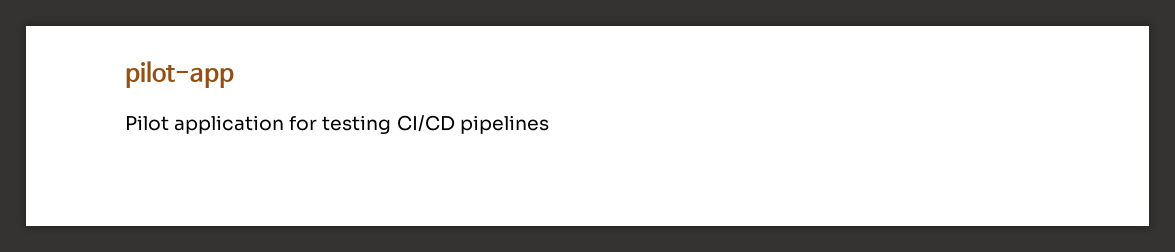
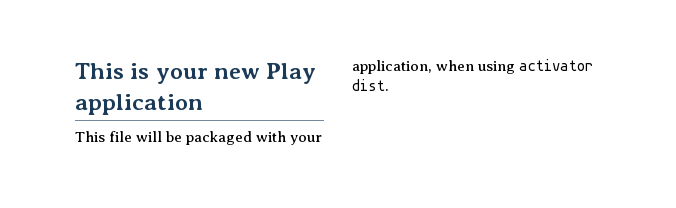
- pilot-app
- Pilot application for testing CI/CD pipelines
+ This is your new Play application
+ This file will be packaged with your application, when using activator dist.

